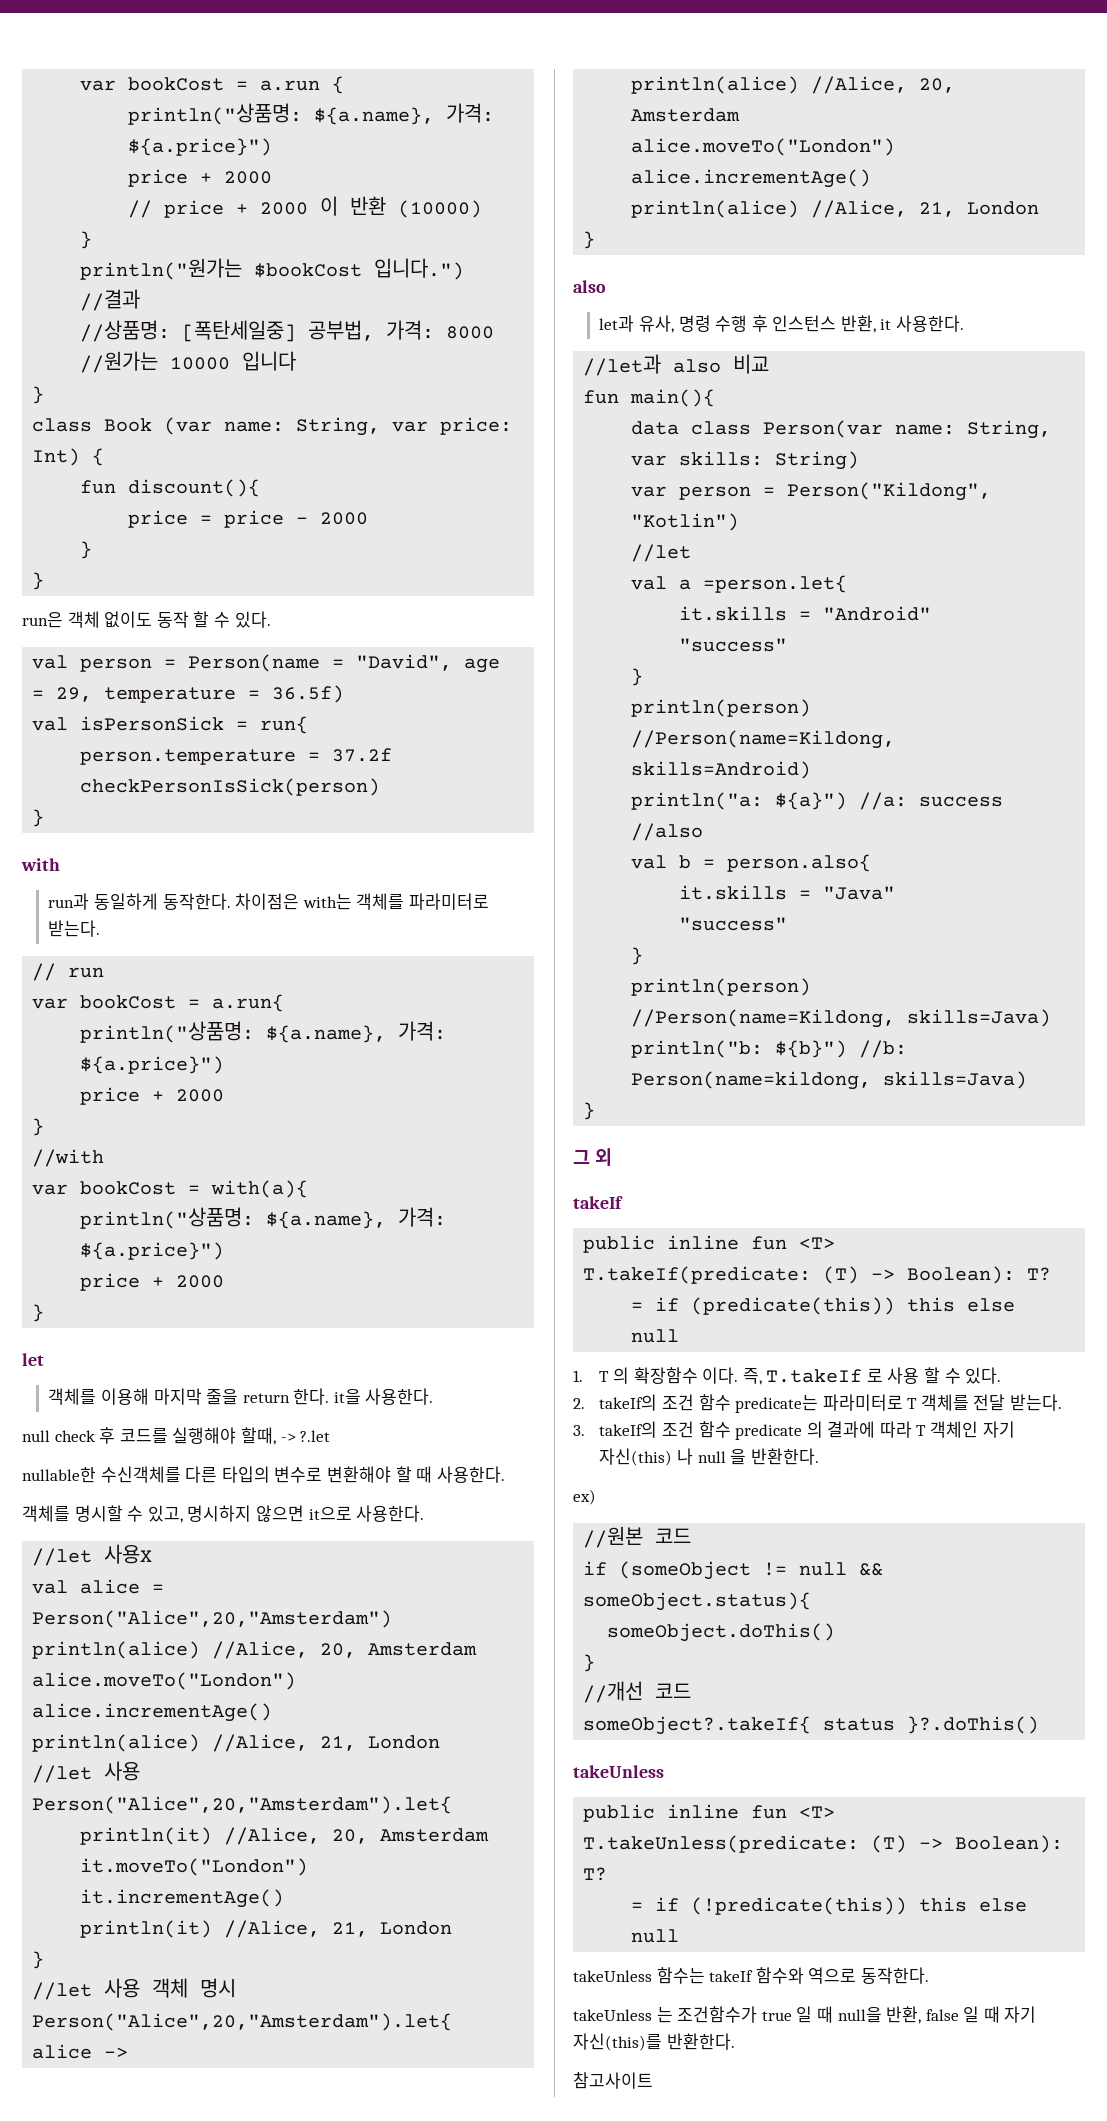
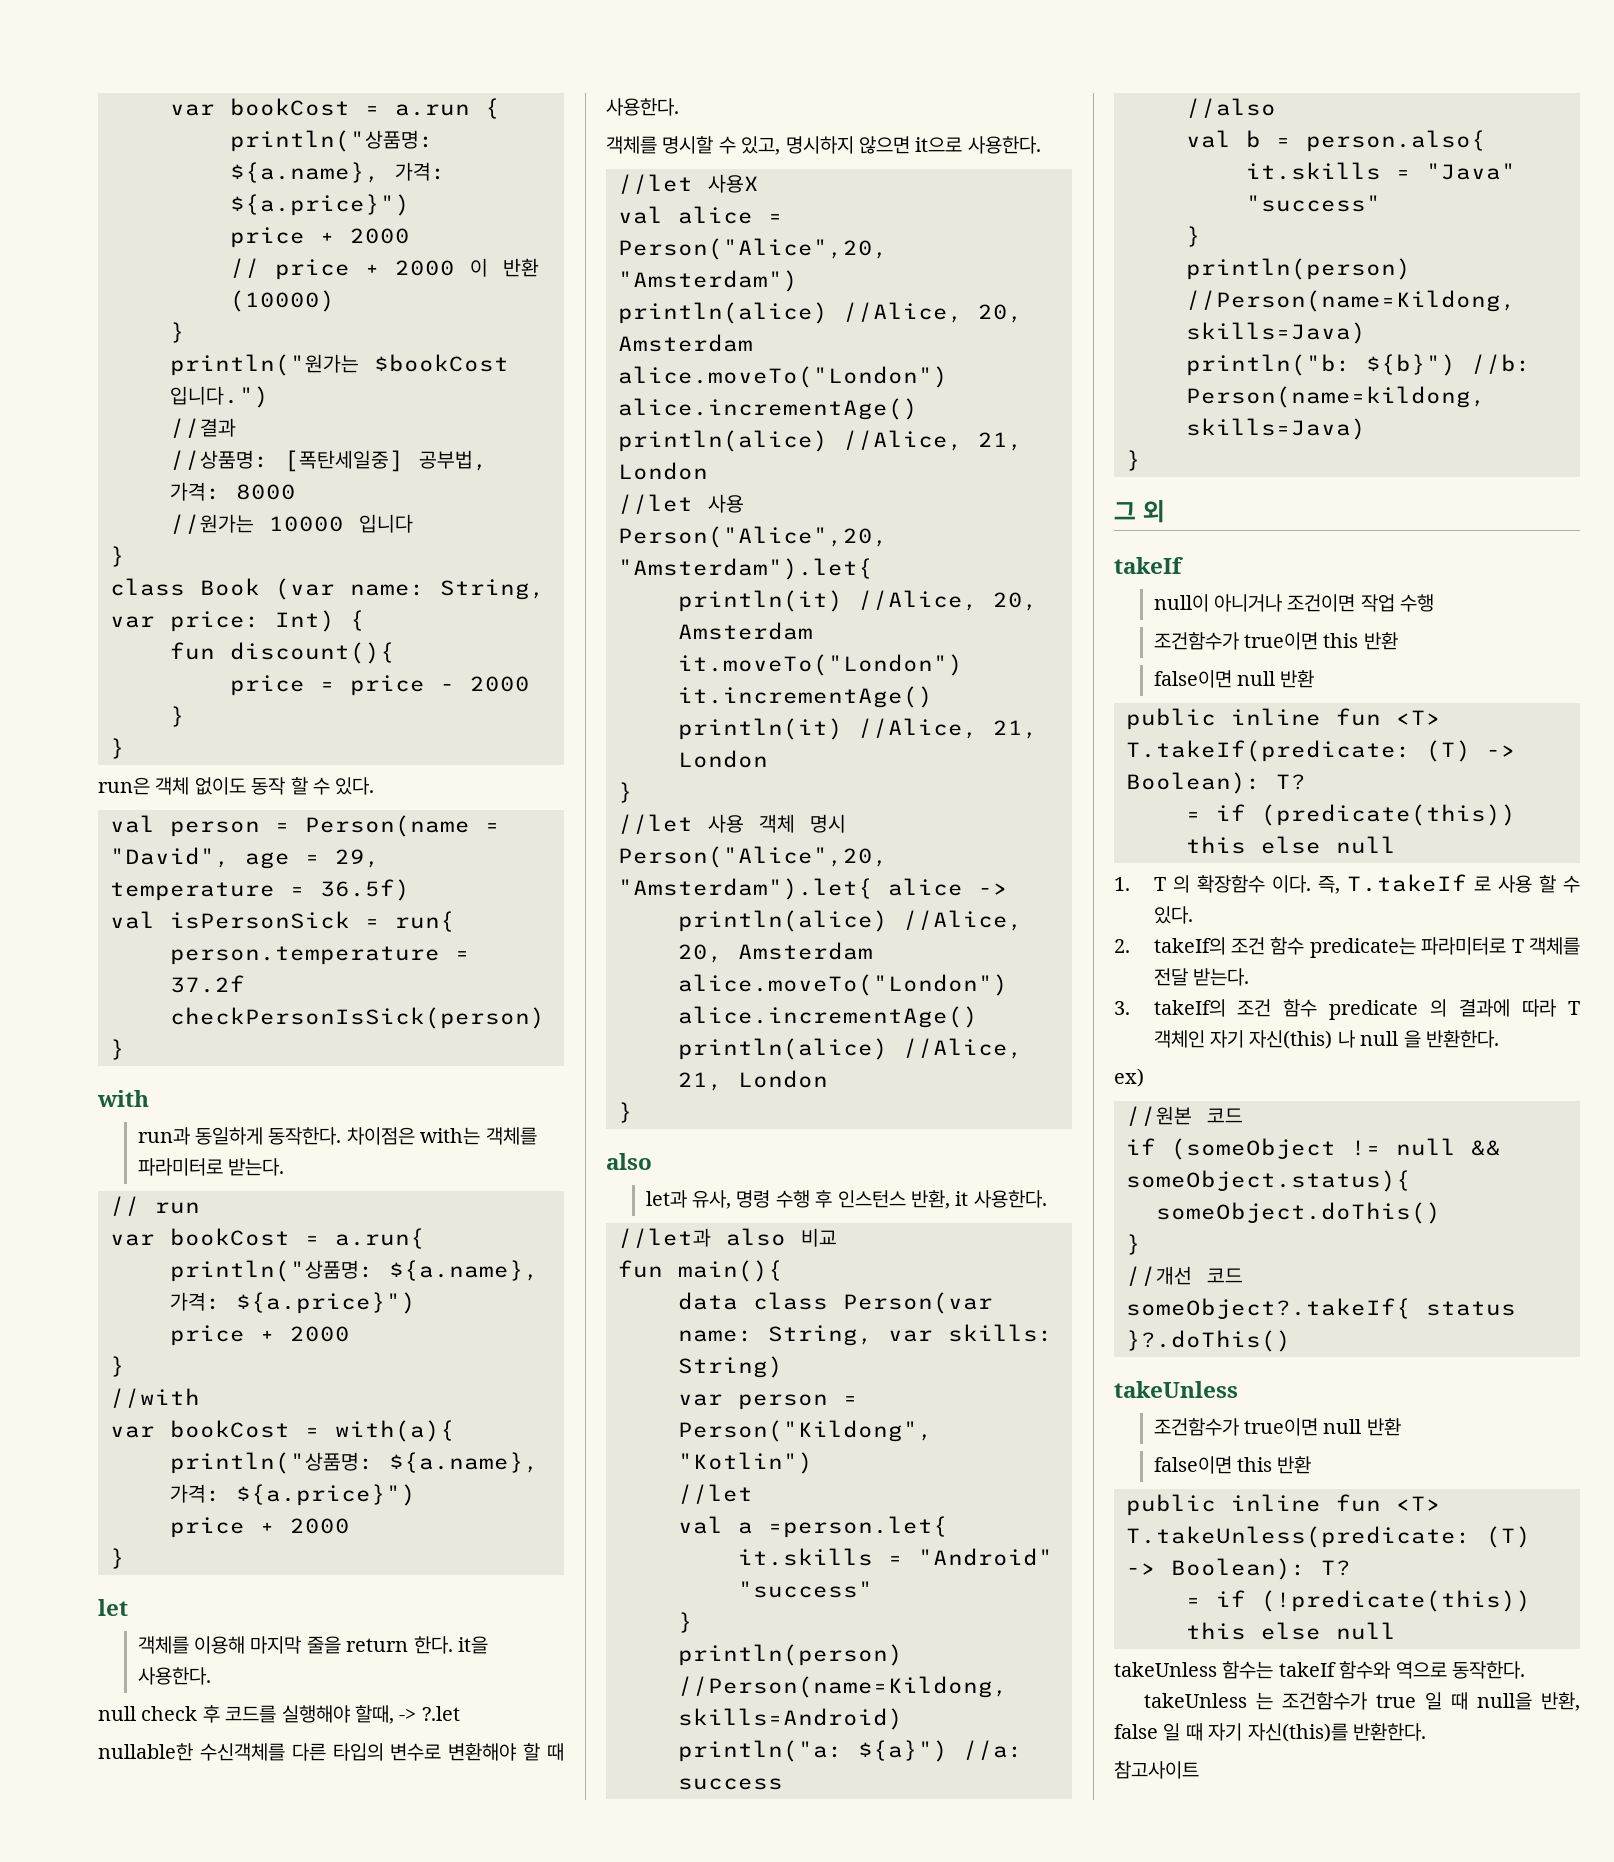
+ null이 아니거나 조건이면 작업 수행
+ 조건함수가 true이면 this 반환
+ false이면 null 반환
+ 조건함수가 true이면 null 반환
+ false이면 this 반환

